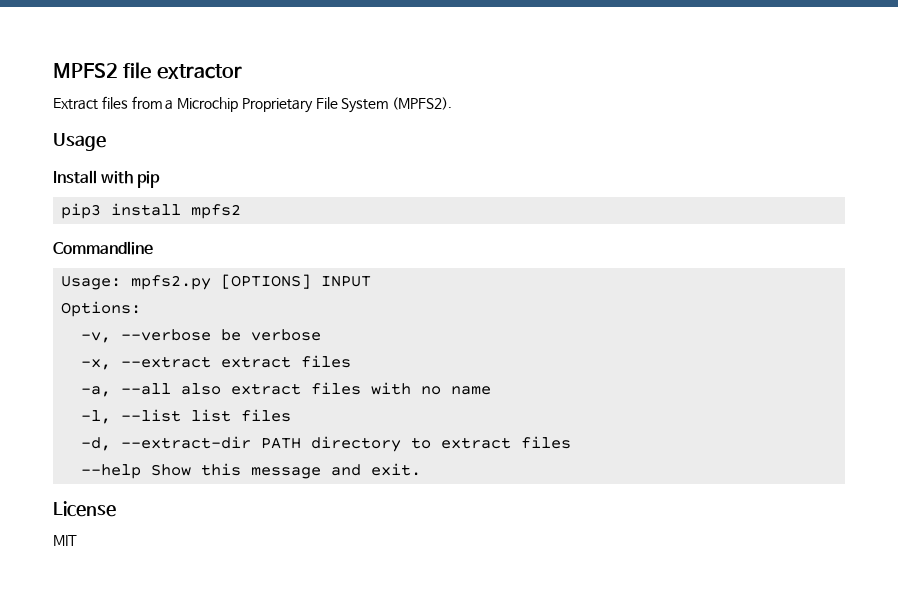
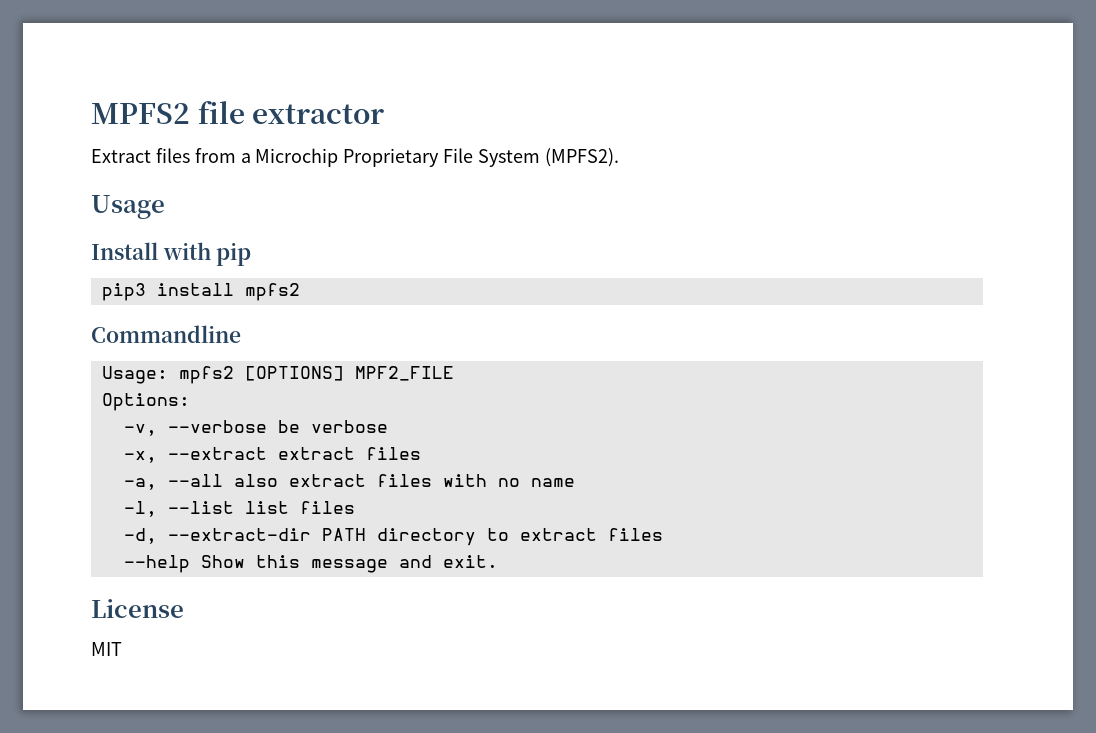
- Usage: mpfs2.py [OPTIONS] INPUT
+ Usage: mpfs2 [OPTIONS] MPF2_FILE

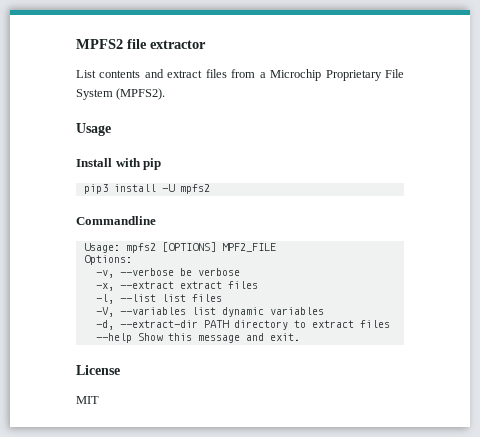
- Extract files from a Microchip Proprietary File System (MPFS2).
+ List contents and extract files from a Microchip Proprietary File System (MPFS2).
- pip3 install mpfs2
+ pip3 install -U mpfs2
- -a, --all also extract files with no name
+ -V, --variables list dynamic variables

